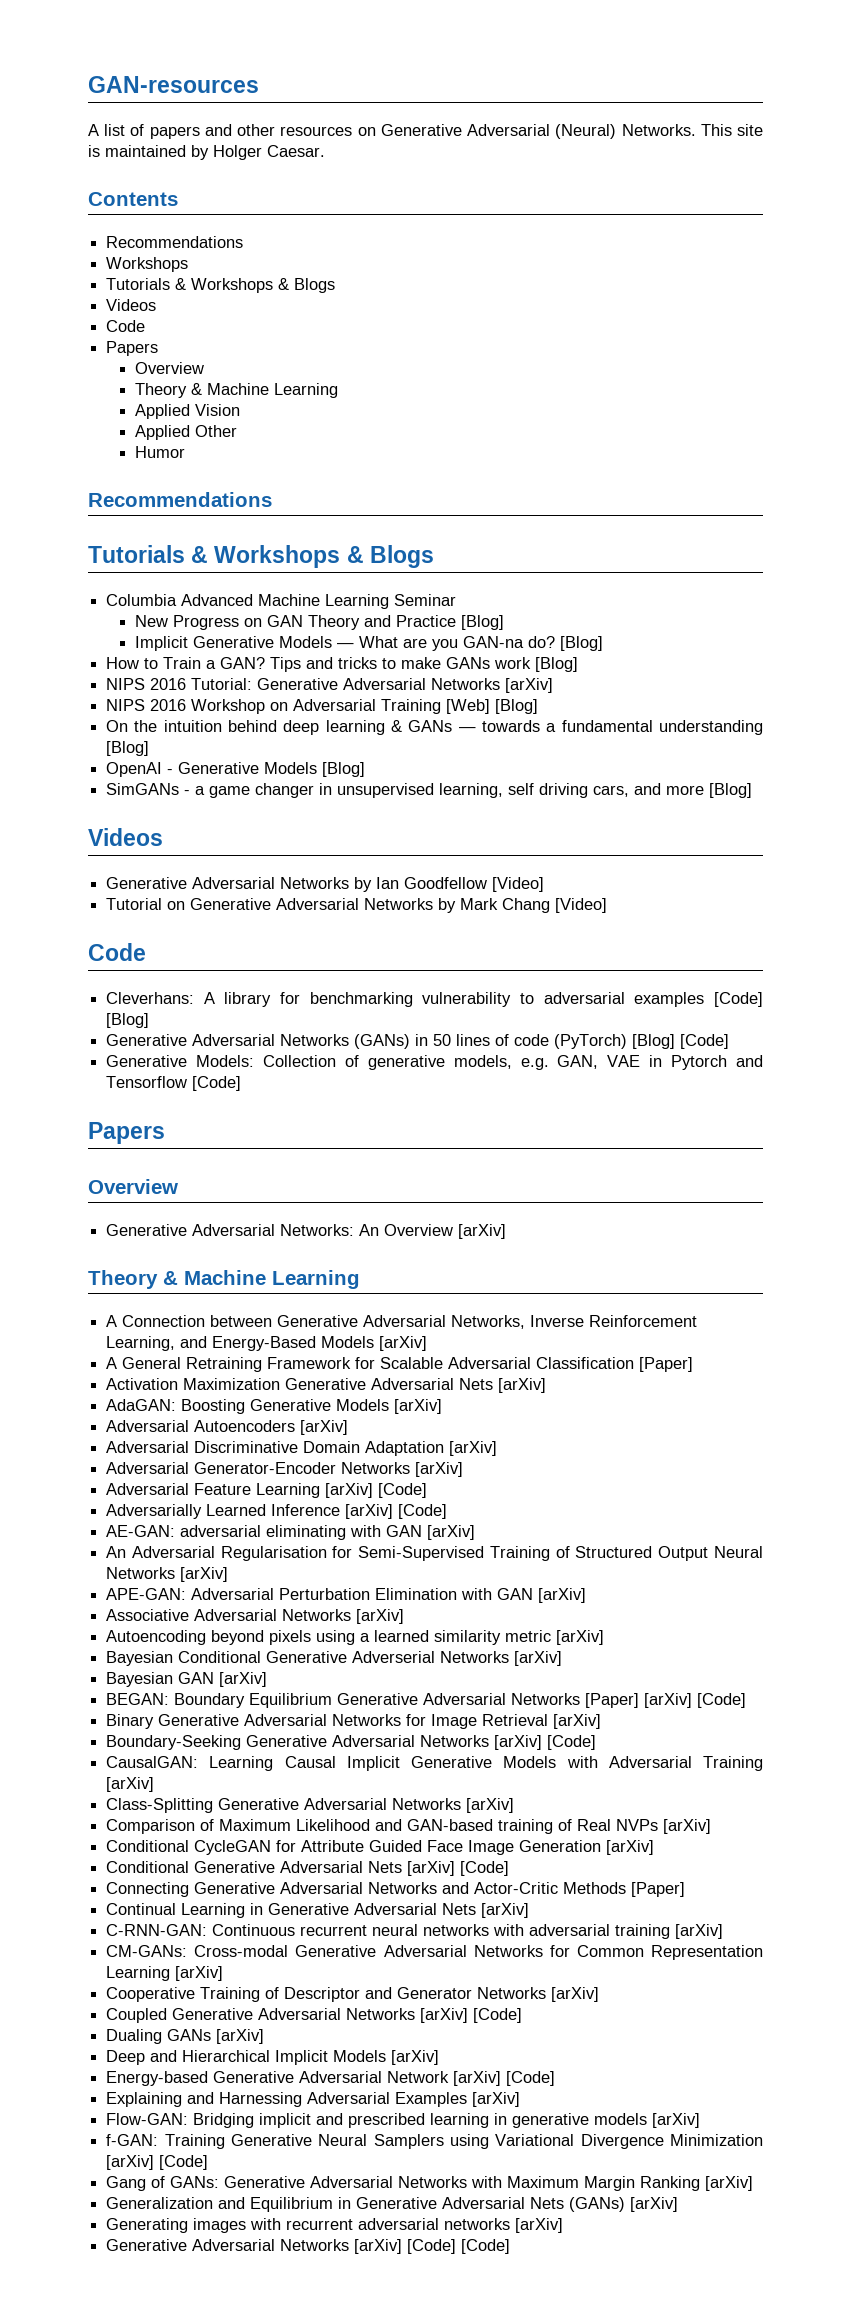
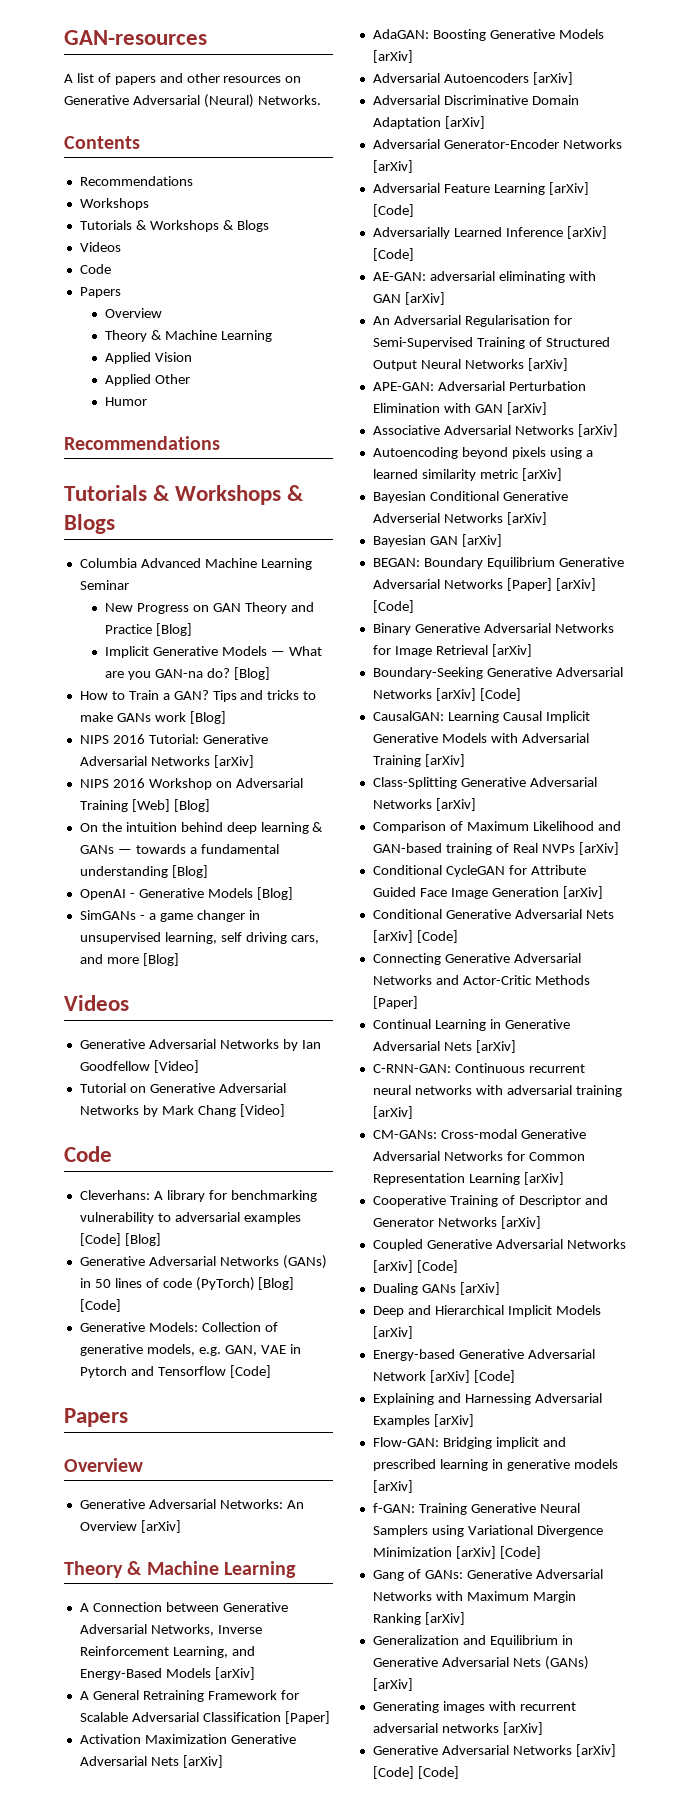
- This site is maintained by Holger Caesar.

